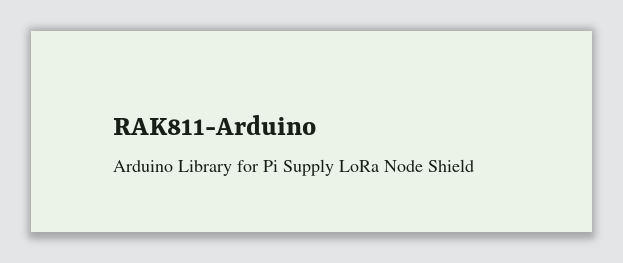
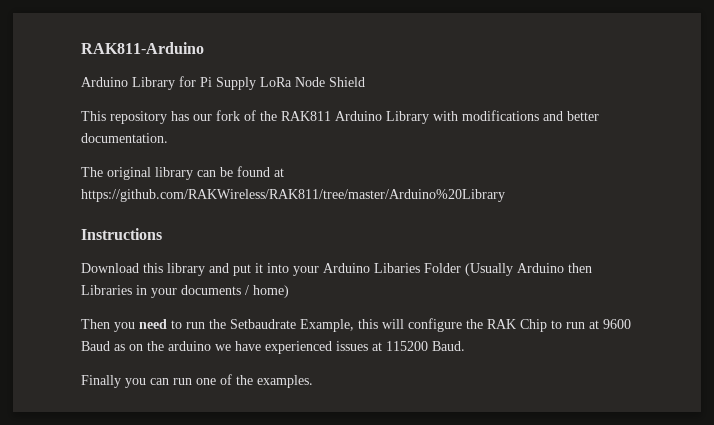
+ This repository has our fork of the RAK811 Arduino Library with modifications and better documentation.
+ The original library can be found at https://github.com/RAKWireless/RAK811/tree/master/Arduino%20Library
+ Instructions
+ Download this library and put it into your Arduino Libaries Folder (Usually Arduino then Libraries in your documents / home)
+ Then you need to run the Setbaudrate Example, this will configure the RAK Chip to run at 9600 Baud as on the arduino we have experienced issues at 115200 Baud.
+ Finally you can run one of the examples.

